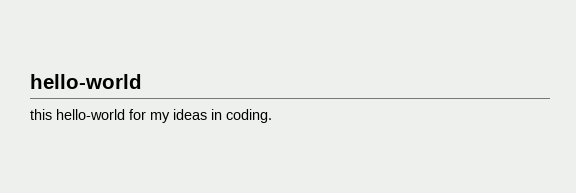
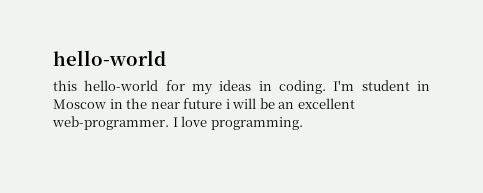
+ I'm student in Moscow in the near future i will be an excellent web-programmer. I love programming.

